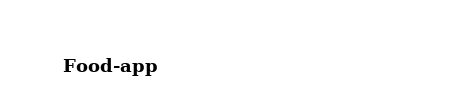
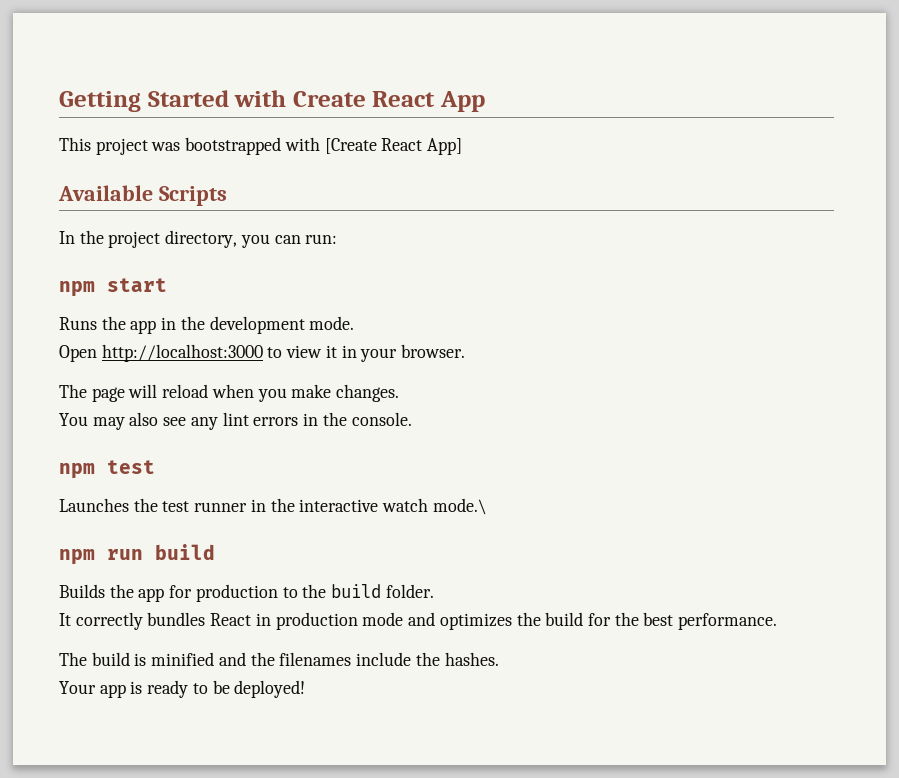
- Food-app
+ Getting Started with Create React App
+ This project was bootstrapped with [Create React App]
+ Available Scripts
+ In the project directory, you can run:
+ npm start
+ Runs the app in the development mode.
+ Open http://localhost:3000 to view it in your browser.
+ The page will reload when you make changes.
+ You may also see any lint errors in the console.
+ npm test
+ Launches the test runner in the interactive watch mode.\
+ npm run build
+ Builds the app for production to the build folder.
+ It correctly bundles React in production mode and optimizes the build for the best performance.
+ The build is minified and the filenames include the hashes.
+ Your app is ready to be deployed!

